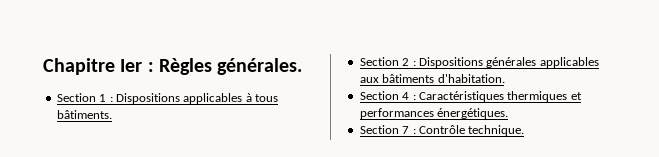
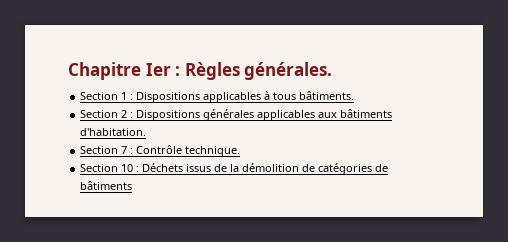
- Section 4 : Caractéristiques thermiques et performances énergétiques.
+ Section 10 : Déchets issus de la démolition de catégories de bâtiments

